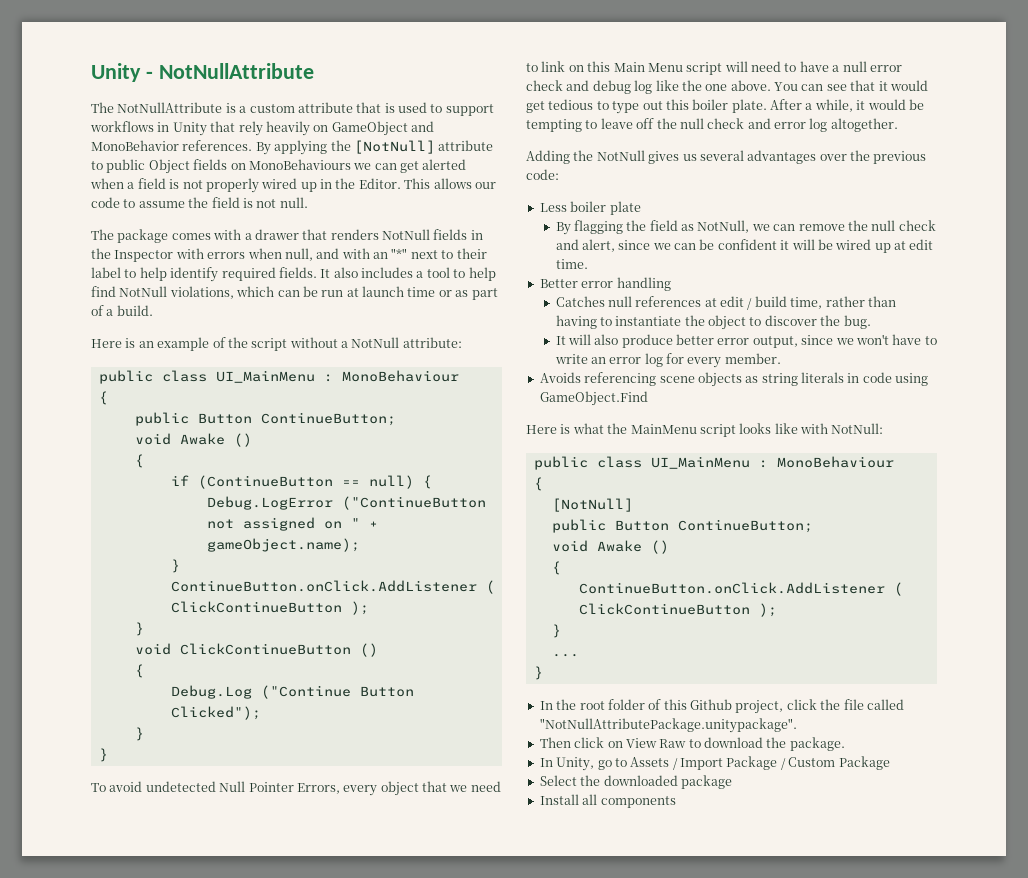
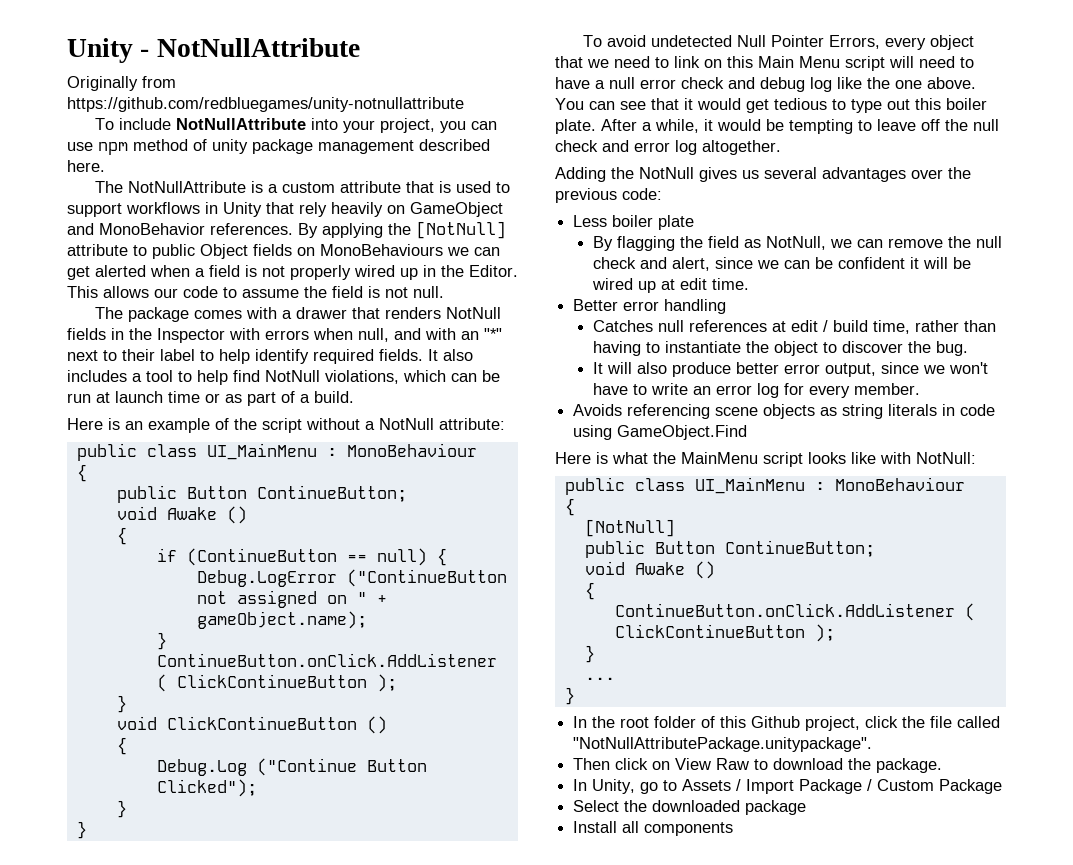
+ Originally from https://github.com/redbluegames/unity-notnullattribute
+ To include NotNullAttribute into your project, you can use npm method of unity package management described here.

